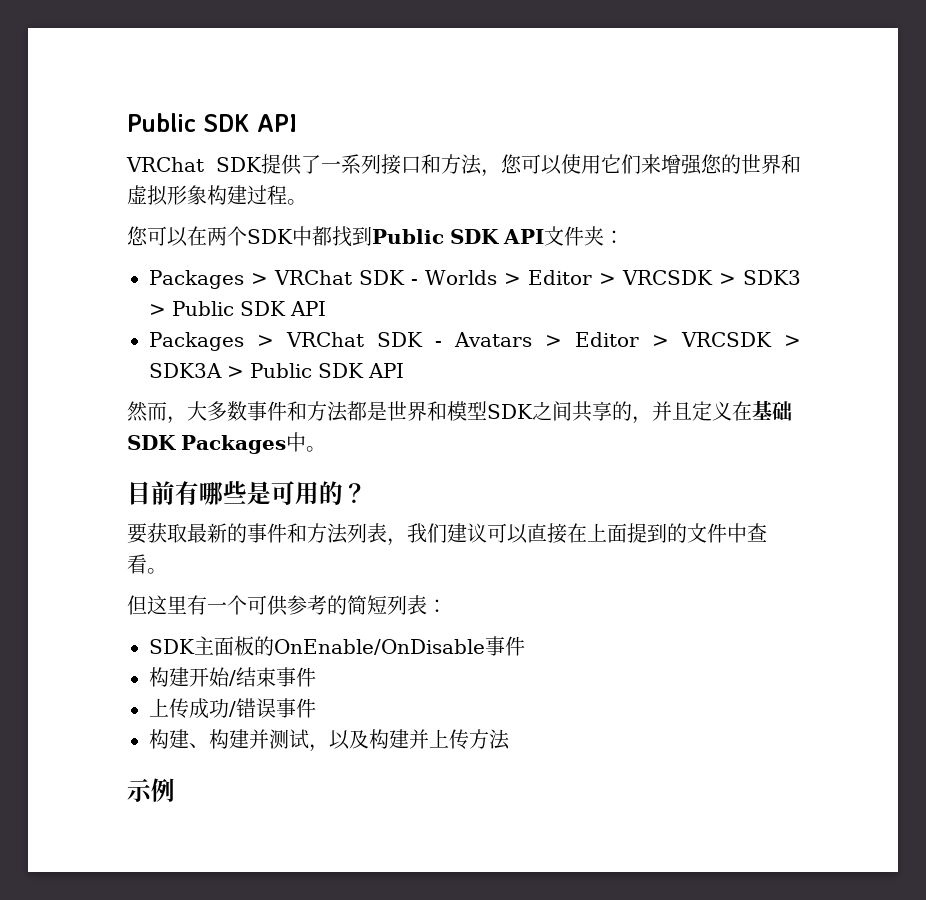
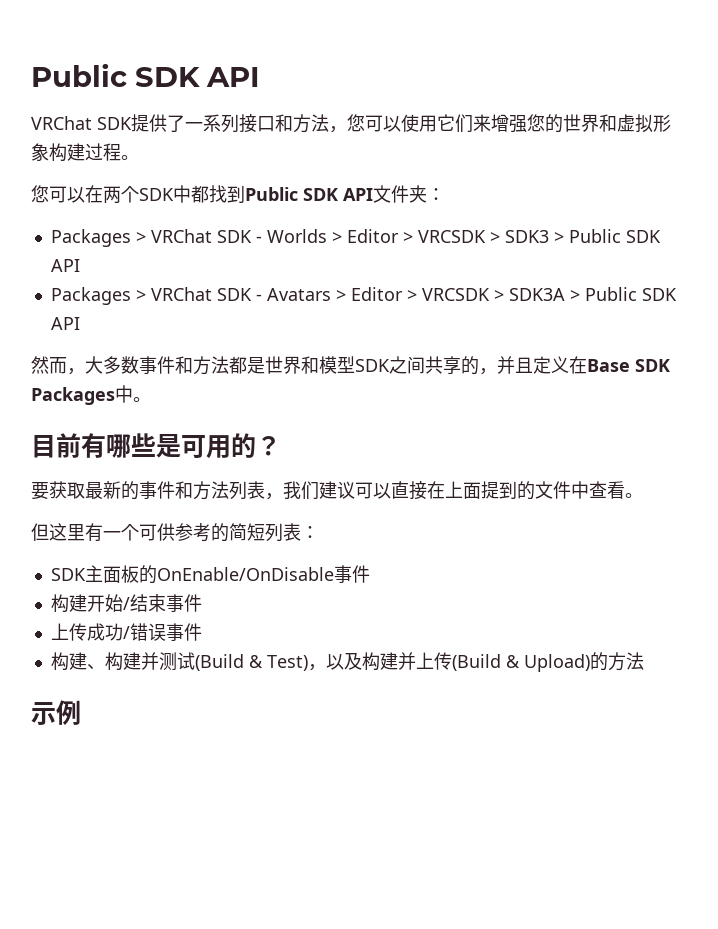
- 然而，大多数事件和方法都是世界和模型SDK之间共享的，并且定义在基础SDK Packages中。
+ 然而，大多数事件和方法都是世界和模型SDK之间共享的，并且定义在Base SDK Packages中。
- 构建、构建并测试，以及构建并上传方法
+ 构建、构建并测试(Build & Test)，以及构建并上传(Build & Upload)的方法

